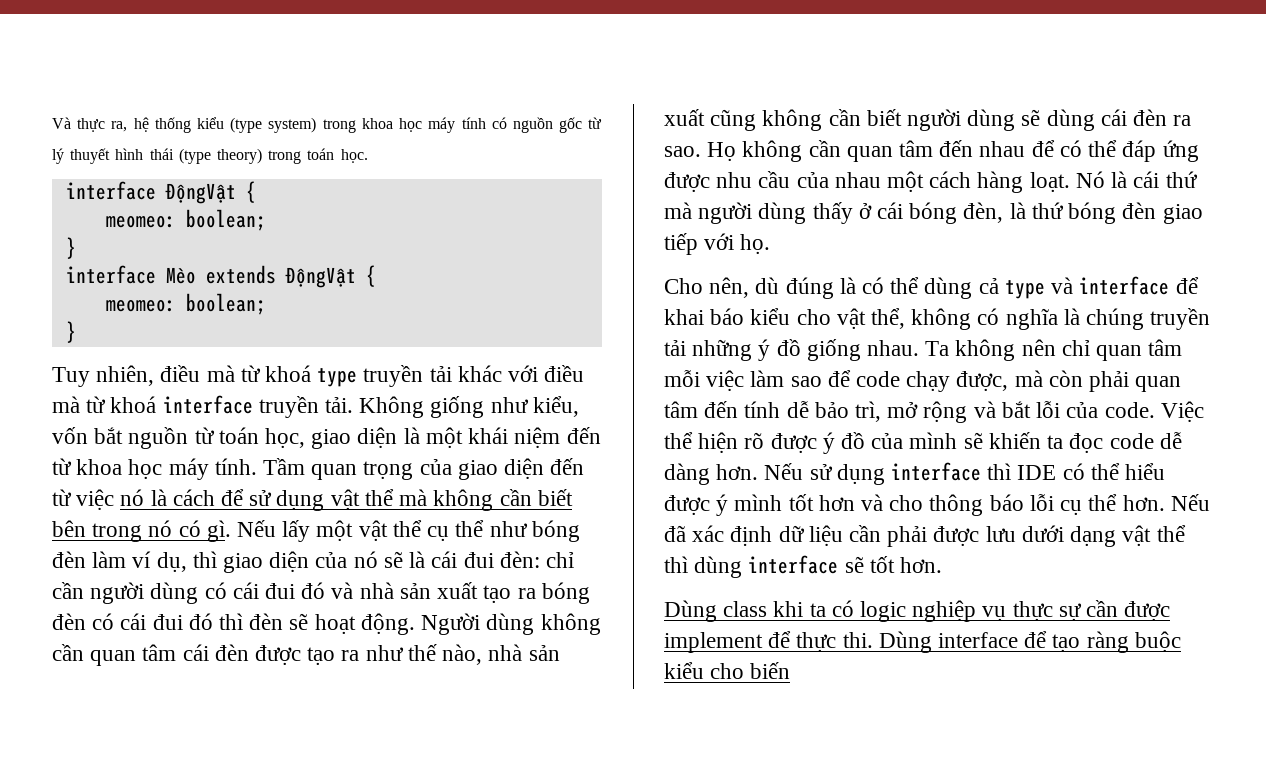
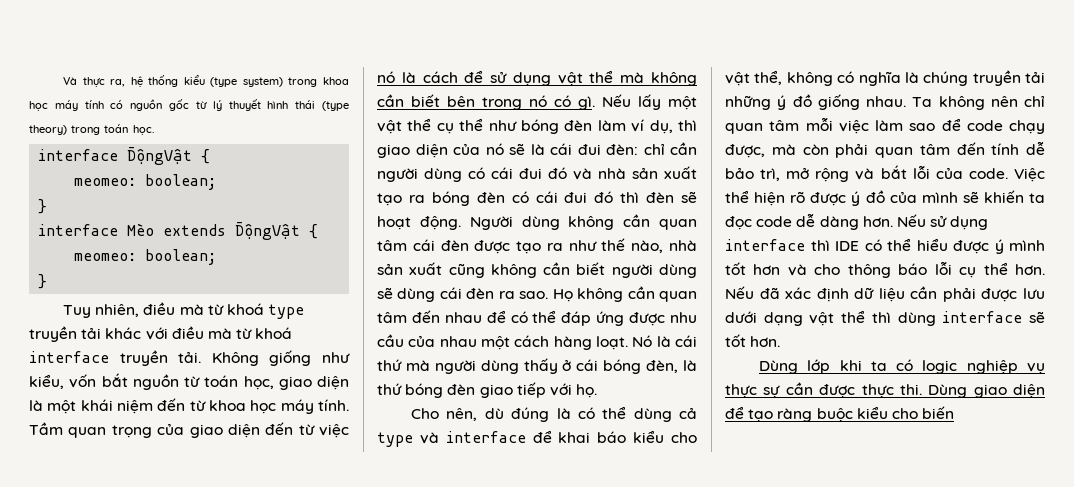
- Dùng class khi ta có logic nghiệp vụ thực sự cần được implement để thực thi.
+ Dùng lớp khi ta có logic nghiệp vụ thực sự cần được thực thi.
- Dùng interface để tạo ràng buộc kiểu cho biến
+ Dùng giao diện để tạo ràng buộc kiểu cho biến

